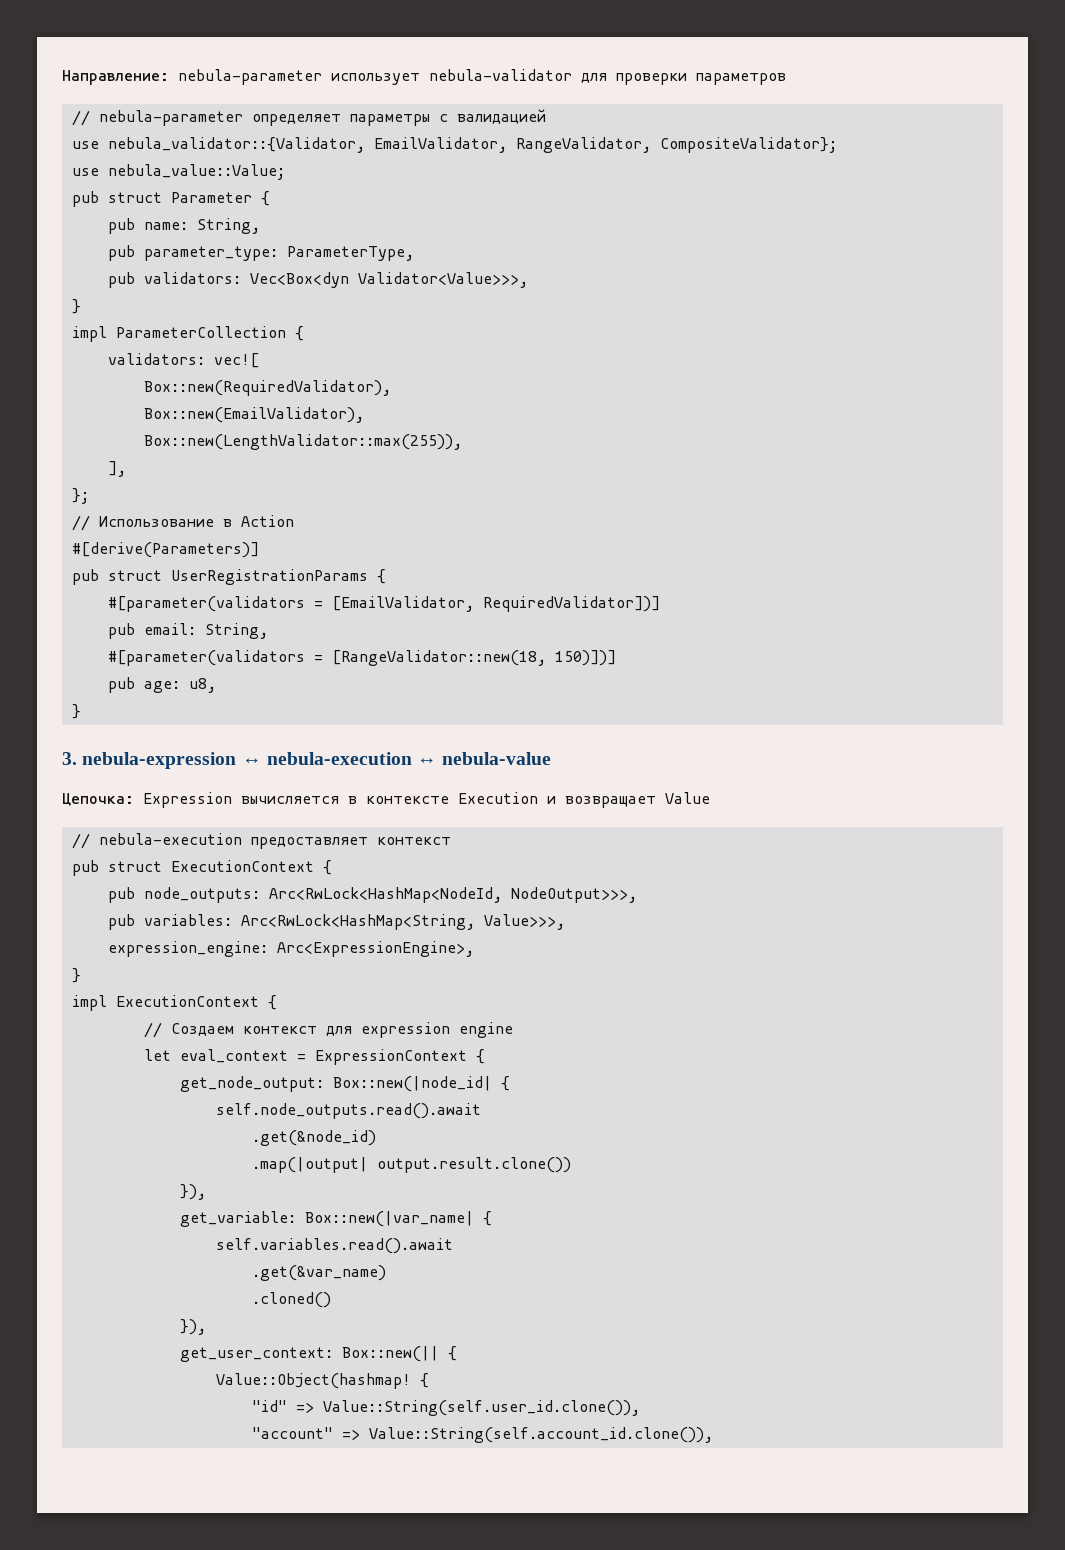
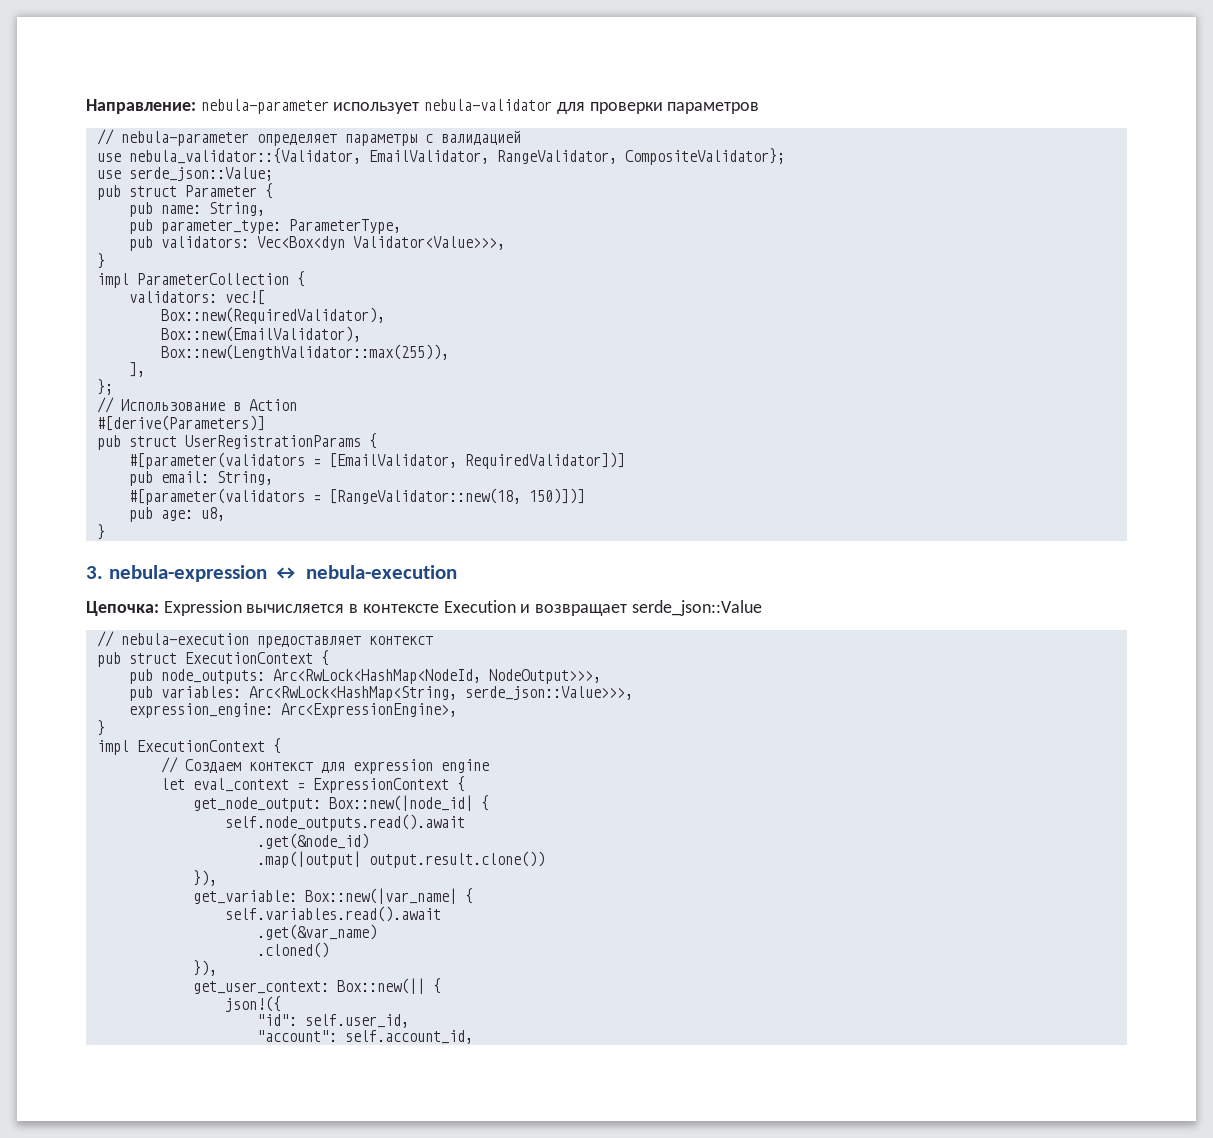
- use nebula_value::Value;
+ use serde_json::Value;
- 3. nebula-expression ↔ nebula-execution ↔ nebula-value
+ 3. nebula-expression ↔ nebula-execution
- Цепочка: Expression вычисляется в контексте Execution и возвращает Value
+ Цепочка: Expression вычисляется в контексте Execution и возвращает serde_json::Value
- pub variables: Arc<RwLock<HashMap<String, Value>>>,
+ pub variables: Arc<RwLock<HashMap<String, serde_json::Value>>>,
- Value::Object(hashmap! {
- "id" => Value::String(self.user_id.clone()),
- "account" => Value::String(self.account_id.clone()),
+ json!({
+ "id": self.user_id,
+ "account": self.account_id,

